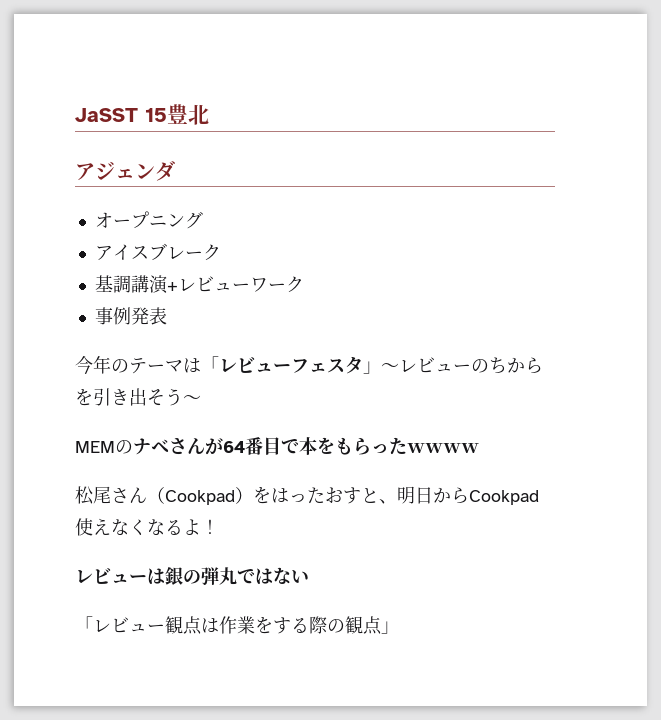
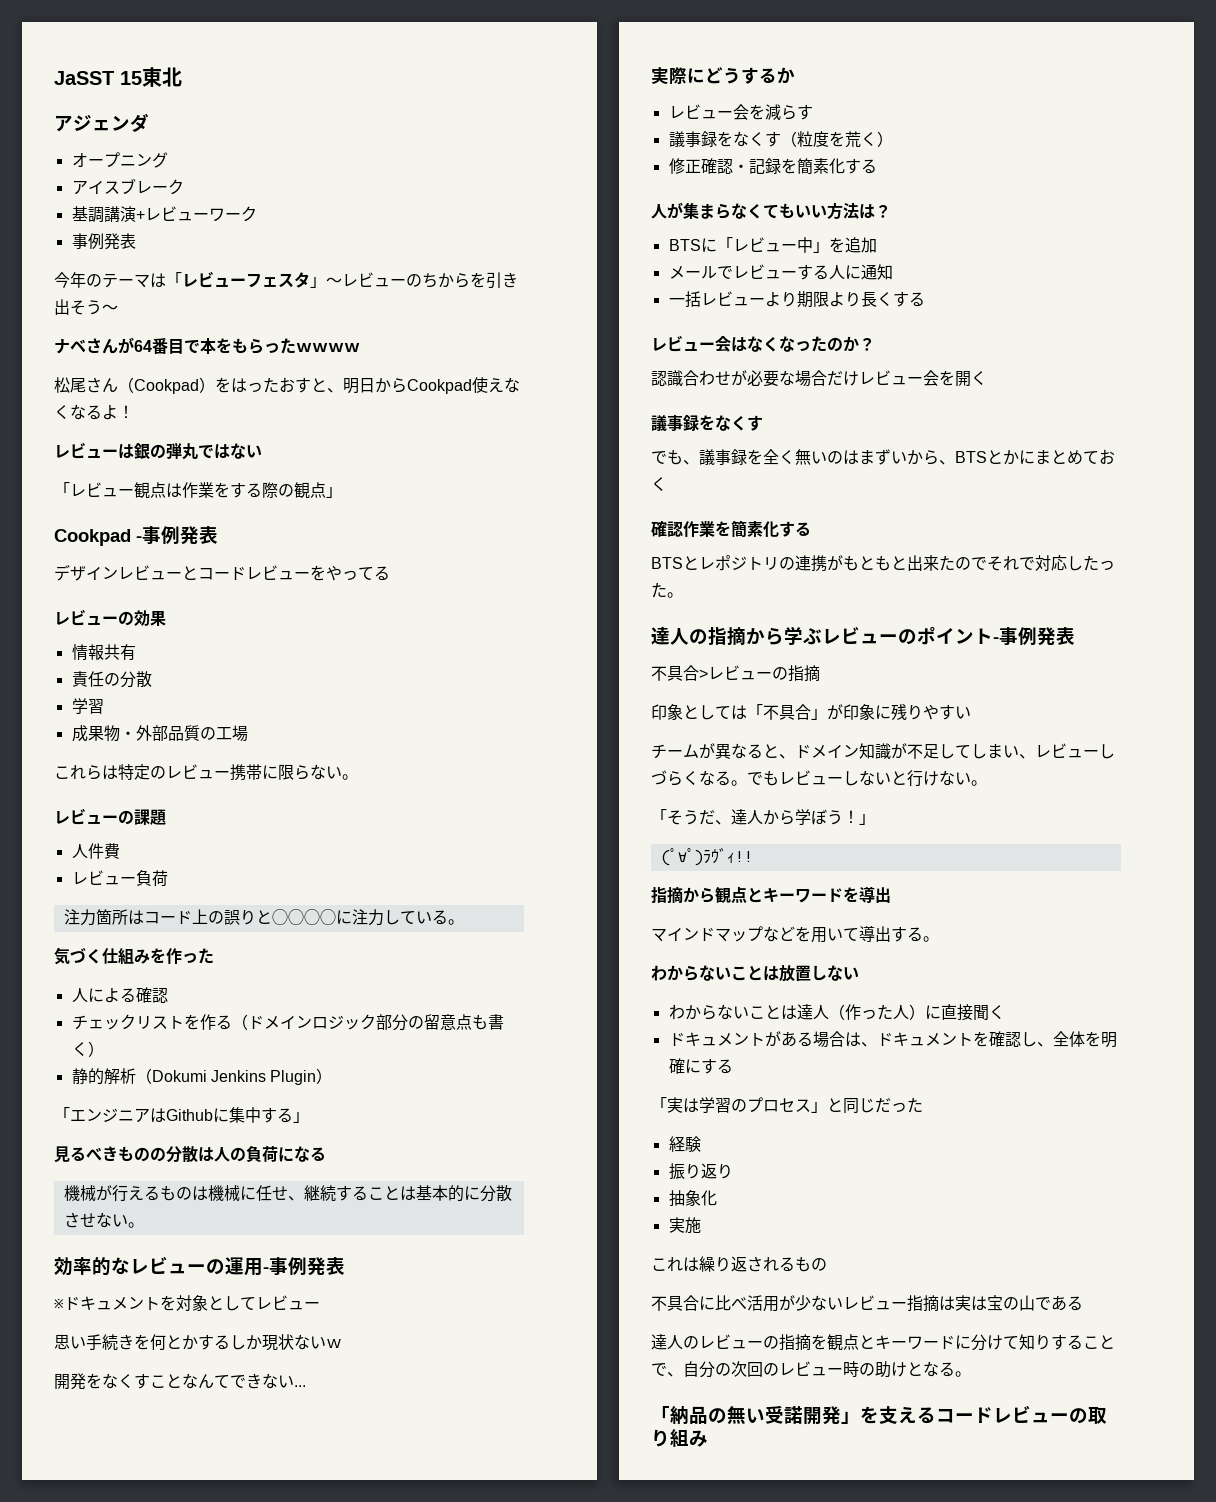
- JaSST 15豊北
+ JaSST 15東北
- MEMのナベさんが64番目で本をもらったｗｗｗｗ
+ ナベさんが64番目で本をもらったｗｗｗｗ
+ Cookpad -事例発表
+ デザインレビューとコードレビューをやってる
+ レビューの効果
+ 情報共有
+ 責任の分散
+ 学習
+ 成果物・外部品質の工場
+ これらは特定のレビュー携帯に限らない。
+ レビューの課題
+ 人件費
+ レビュー負荷
+ 注力箇所はコード上の誤りと◯◯◯◯に注力している。
+ 気づく仕組みを作った
+ 人による確認
+ チェックリストを作る（ドメインロジック部分の留意点も書く）
+ 静的解析（Dokumi Jenkins Plugin）
+ 「エンジニアはGithubに集中する」
+ 見るべきものの分散は人の負荷になる
+ 機械が行えるものは機械に任せ、継続することは基本的に分散させない。
+ 効率的なレビューの運用-事例発表
+ ※ドキュメントを対象としてレビュー
+ 思い手続きを何とかするしか現状ないｗ
+ 開発をなくすことなんてできない...
+ 実際にどうするか
+ レビュー会を減らす
+ 議事録をなくす（粒度を荒く）
+ 修正確認・記録を簡素化する
+ 人が集まらなくてもいい方法は？
+ BTSに「レビュー中」を追加
+ メールでレビューする人に通知
+ 一括レビューより期限より長くする
+ レビュー会はなくなったのか？
+ 認識合わせが必要な場合だけレビュー会を開く
+ 議事録をなくす
+ でも、議事録を全く無いのはまずいから、BTSとかにまとめておく
+ 確認作業を簡素化する
+ BTSとレポジトリの連携がもともと出来たのでそれで対応したった。
+ 達人の指摘から学ぶレビューのポイント-事例発表
+ 不具合>レビューの指摘
+ 印象としては「不具合」が印象に残りやすい
+ チームが異なると、ドメイン知識が不足してしまい、レビューしづらくなる。でもレビューしないと行けない。
+ 「そうだ、達人から学ぼう！」
+ (ﾟ∀ﾟ)ﾗｳﾞｨ!!
+ 指摘から観点とキーワードを導出
+ マインドマップなどを用いて導出する。
+ わからないことは放置しない
+ わからないことは達人（作った人）に直接聞く
+ ドキュメントがある場合は、ドキュメントを確認し、全体を明確にする
+ 「実は学習のプロセス」と同じだった
+ 経験
+ 振り返り
+ 抽象化
+ 実施
+ これは繰り返されるもの
+ 不具合に比べ活用が少ないレビュー指摘は実は宝の山である
+ 達人のレビューの指摘を観点とキーワードに分けて知りすることで、自分の次回のレビュー時の助けとなる。
+ 「納品の無い受諾開発」を支えるコードレビューの取り組み

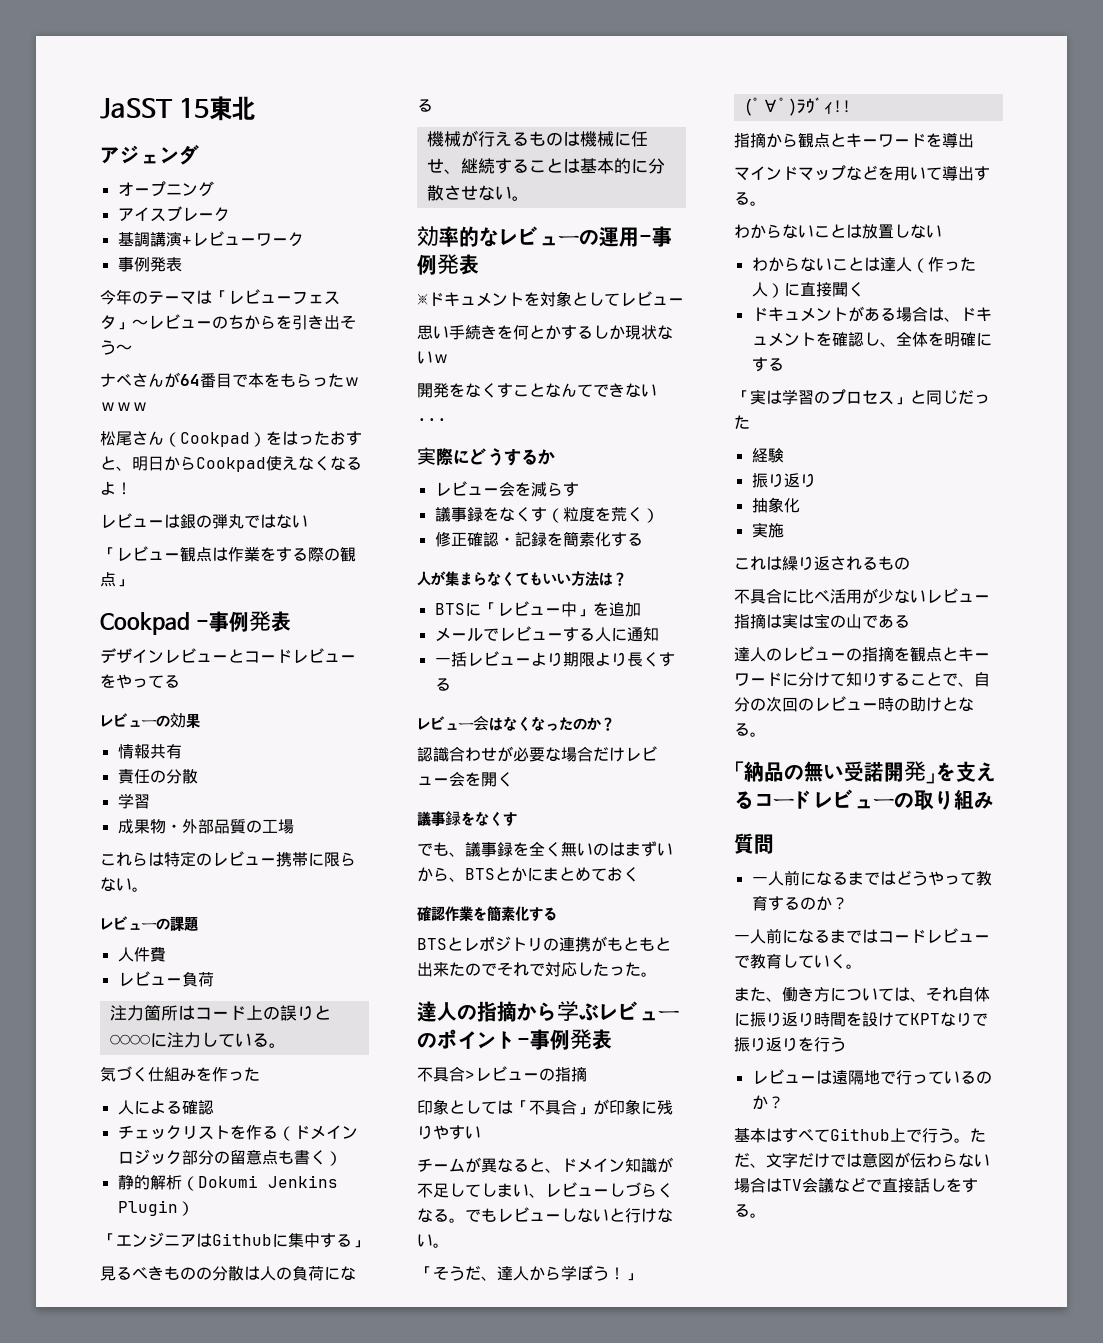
+ 質問
+ 一人前になるまではどうやって教育するのか？
+ 一人前になるまではコードレビューで教育していく。
+ また、働き方については、それ自体に振り返り時間を設けてKPTなりで振り返りを行う
+ レビューは遠隔地で行っているのか？
+ 基本はすべてGithub上で行う。ただ、文字だけでは意図が伝わらない場合はTV会議などで直接話しをする。

